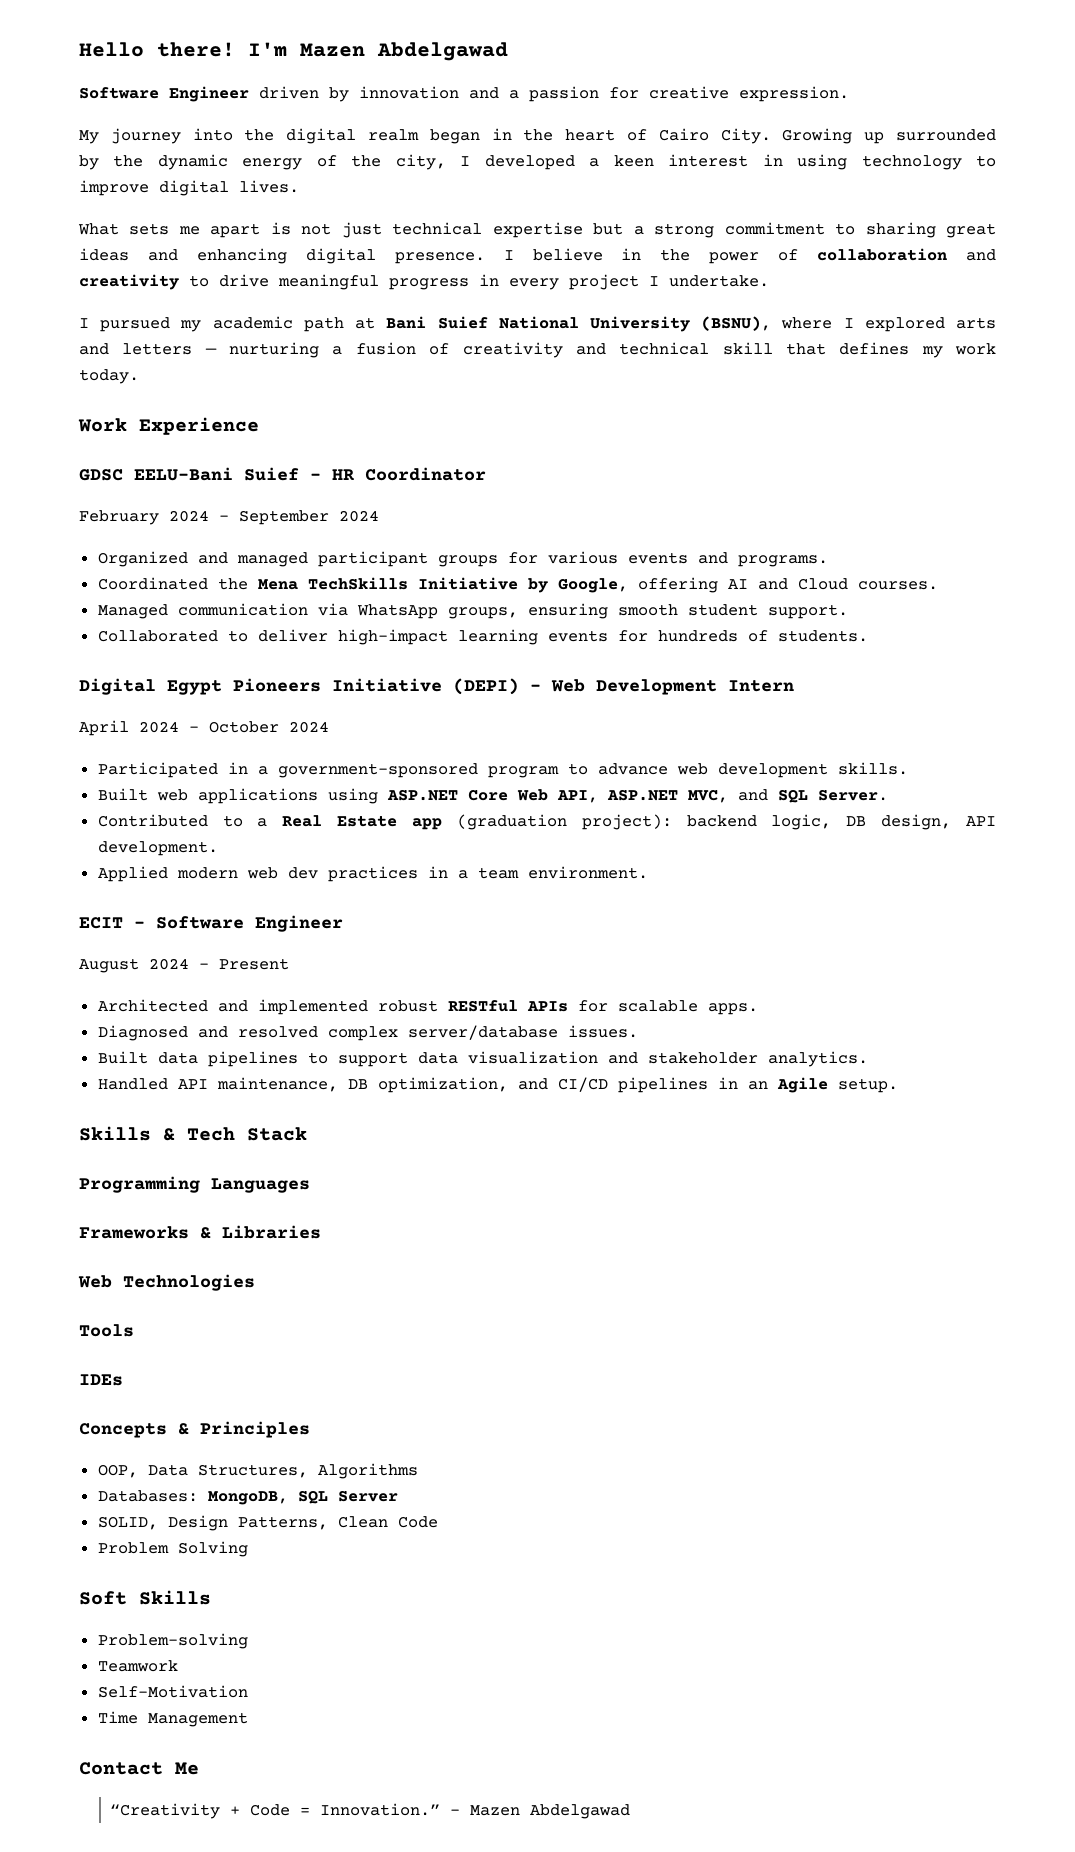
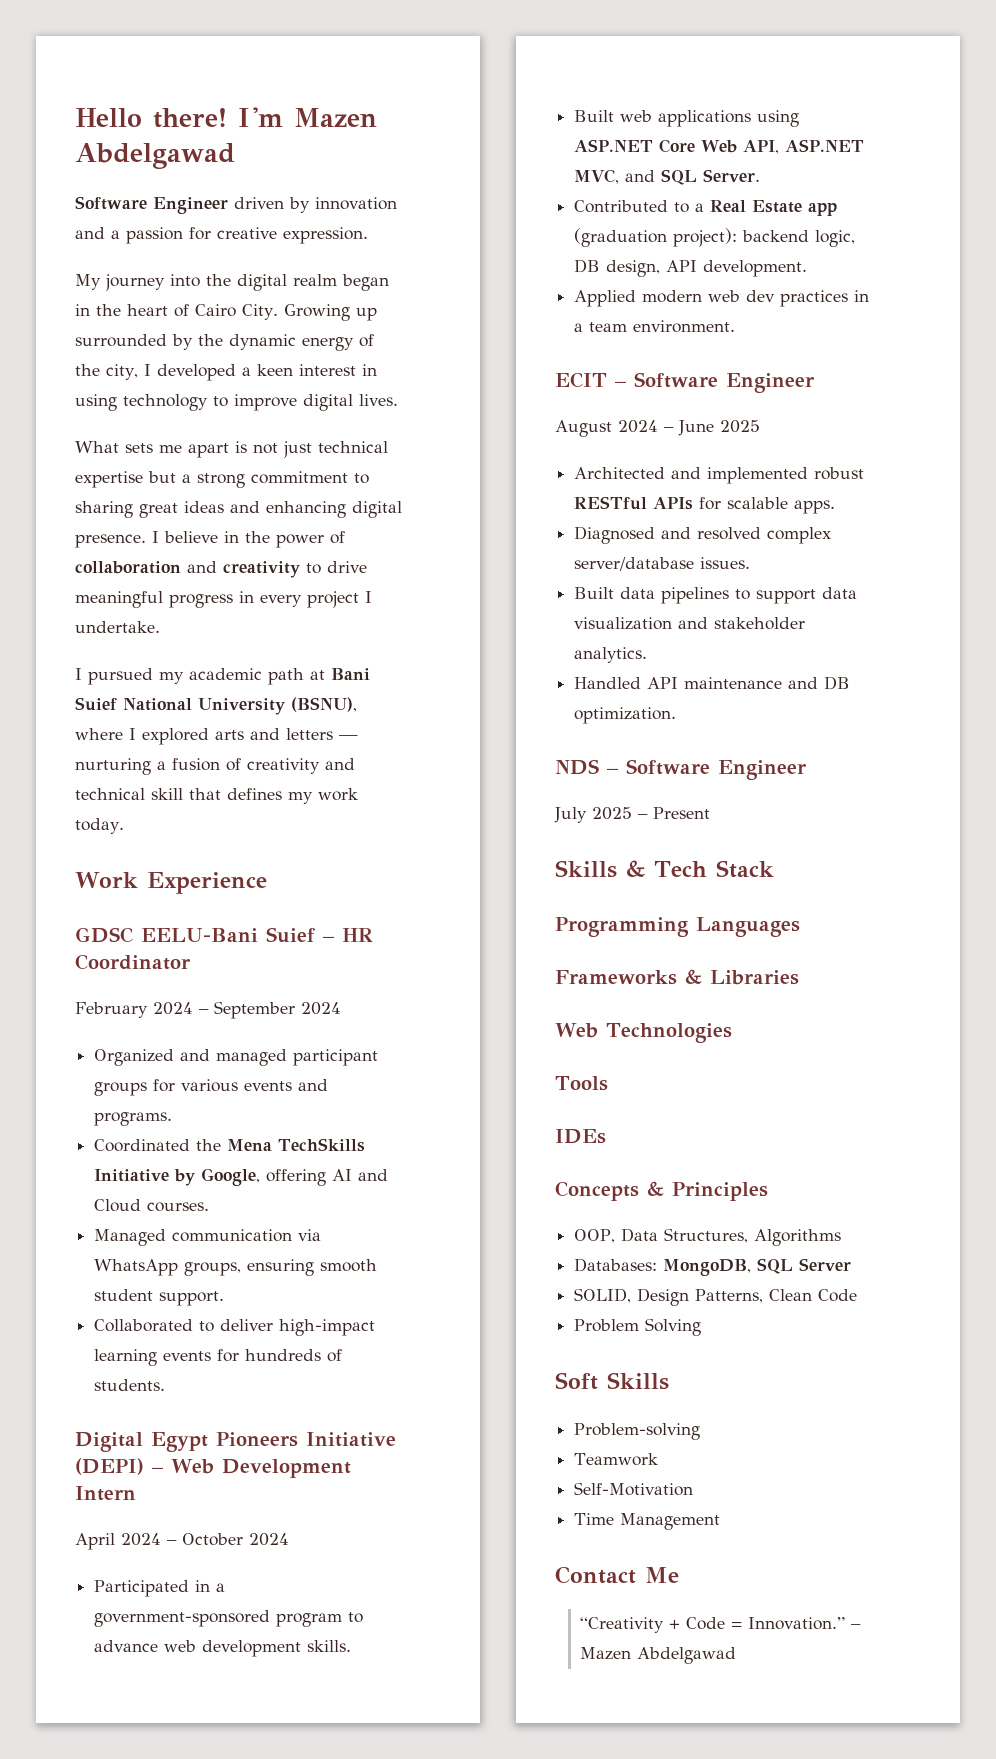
- August 2024 – Present
+ August 2024 – June 2025
- Handled API maintenance, DB optimization, and CI/CD pipelines in an Agile setup.
+ Handled API maintenance and DB optimization.
+ NDS – Software Engineer
+ July 2025 – Present

